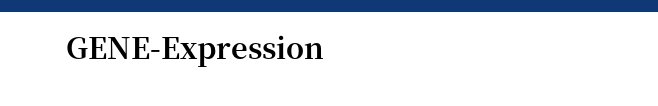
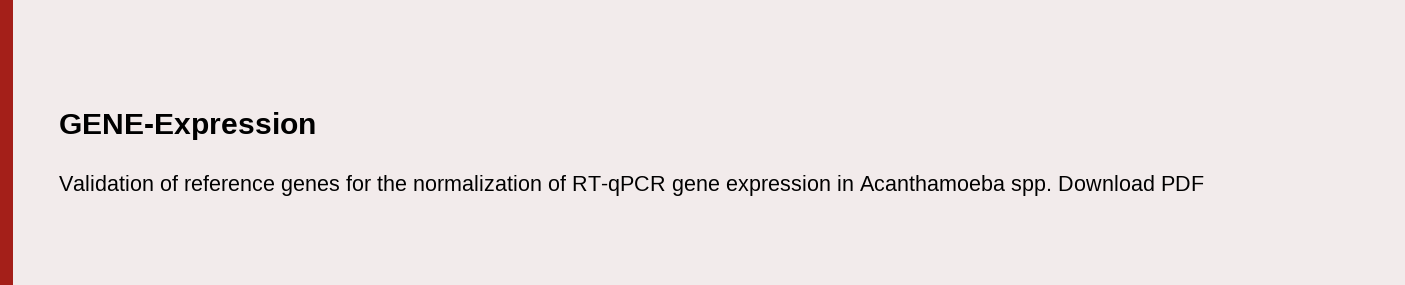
+ Validation of reference genes for the normalization of RT-qPCR gene expression in Acanthamoeba spp. Download PDF

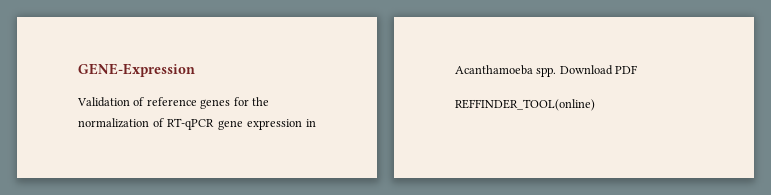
+ REFFINDER_TOOL(online)

